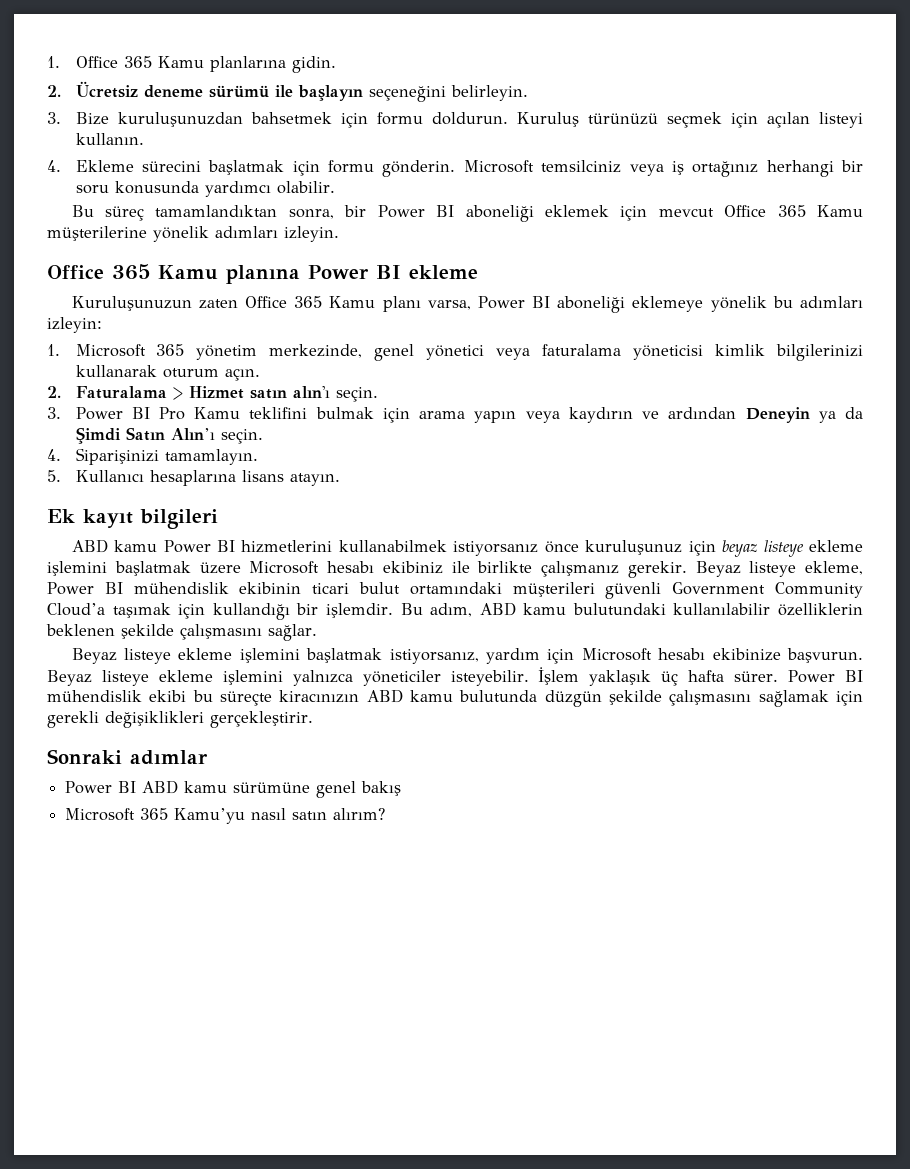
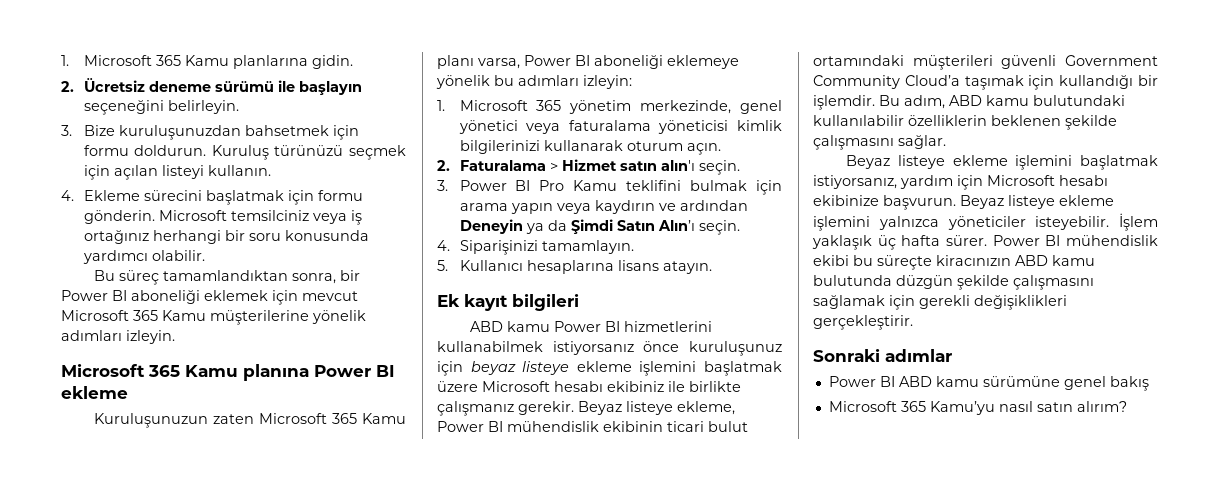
- 1. Office 365 Kamu planlarına gidin.
+ 1. Microsoft 365 Kamu planlarına gidin.
- Bu süreç tamamlandıktan sonra, bir Power BI aboneliği eklemek için mevcut Office 365 Kamu müşterilerine yönelik adımları izleyin.
+ Bu süreç tamamlandıktan sonra, bir Power BI aboneliği eklemek için mevcut Microsoft 365 Kamu müşterilerine yönelik adımları izleyin.
- Office 365 Kamu planına Power BI ekleme
+ Microsoft 365 Kamu planına Power BI ekleme
- Kuruluşunuzun zaten Office 365 Kamu planı varsa, Power BI aboneliği eklemeye yönelik bu adımları izleyin:
+ Kuruluşunuzun zaten Microsoft 365 Kamu planı varsa, Power BI aboneliği eklemeye yönelik bu adımları izleyin:

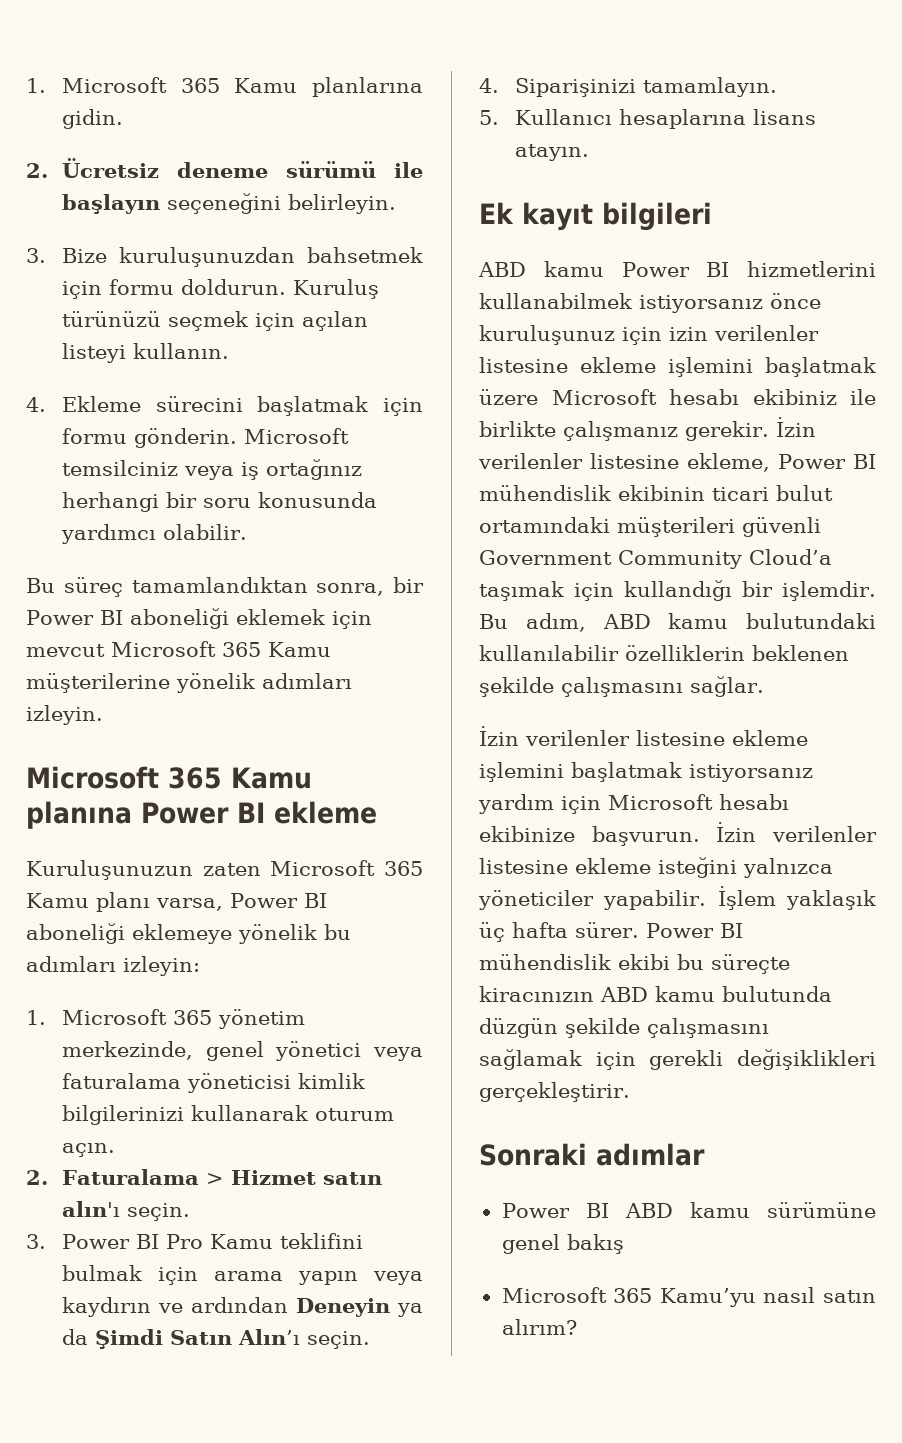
- ABD kamu Power BI hizmetlerini kullanabilmek istiyorsanız önce kuruluşunuz için beyaz listeye ekleme işlemini başlatmak üzere Microsoft hesabı ekibiniz ile birlikte çalışmanız gerekir.
+ ABD kamu Power BI hizmetlerini kullanabilmek istiyorsanız önce kuruluşunuz için izin verilenler listesine ekleme işlemini başlatmak üzere Microsoft hesabı ekibiniz ile birlikte çalışmanız gerekir.
- Beyaz listeye ekleme, Power BI mühendislik ekibinin ticari bulut ortamındaki müşterileri güvenli Government Community Cloud’a taşımak için kullandığı bir işlemdir.
+ İzin verilenler listesine ekleme, Power BI mühendislik ekibinin ticari bulut ortamındaki müşterileri güvenli Government Community Cloud’a taşımak için kullandığı bir işlemdir.
- Beyaz listeye ekleme işlemini başlatmak istiyorsanız, yardım için Microsoft hesabı ekibinize başvurun.
+ İzin verilenler listesine ekleme işlemini başlatmak istiyorsanız yardım için Microsoft hesabı ekibinize başvurun.
- Beyaz listeye ekleme işlemini yalnızca yöneticiler isteyebilir.
+ İzin verilenler listesine ekleme isteğini yalnızca yöneticiler yapabilir.

